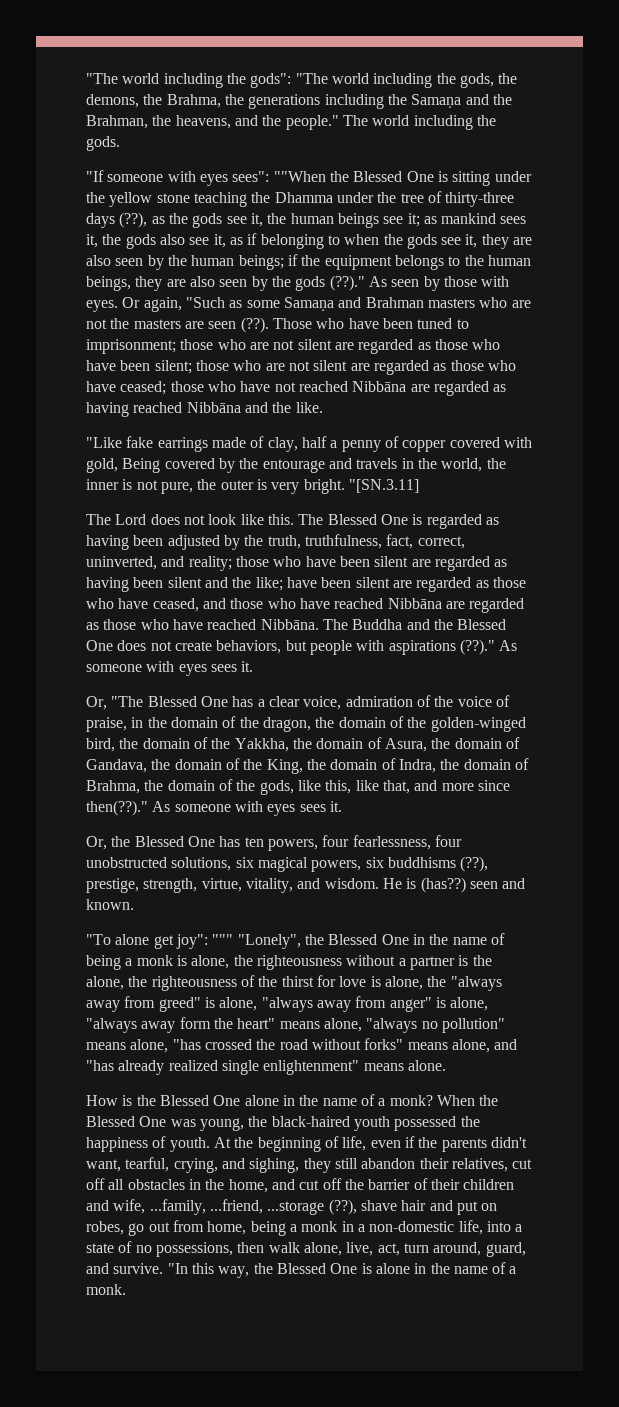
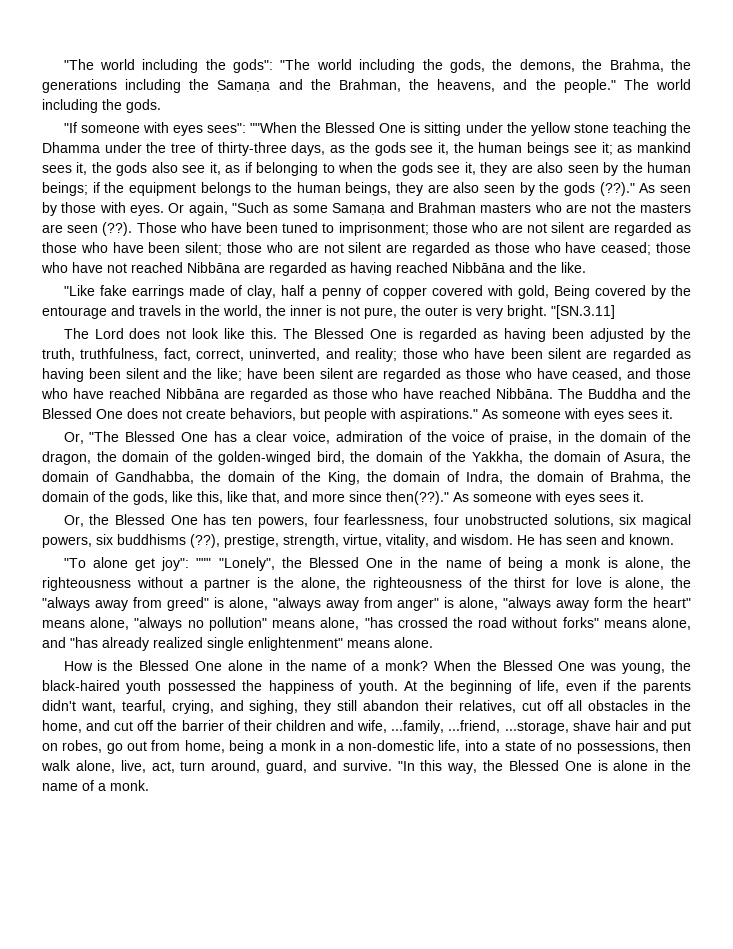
- ""When the Blessed One is sitting under the yellow stone teaching the Dhamma under the tree of thirty-three days (??), as the gods see it, the human beings see it;
+ ""When the Blessed One is sitting under the yellow stone teaching the Dhamma under the tree of thirty-three days, as the gods see it, the human beings see it;
- The Buddha and the Blessed One does not create behaviors, but people with aspirations (??)."
+ The Buddha and the Blessed One does not create behaviors, but people with aspirations."
- Or, "The Blessed One has a clear voice, admiration of the voice of praise, in the domain of the dragon, the domain of the golden-winged bird, the domain of the Yakkha, the domain of Asura, the domain of Gandava, the domain of the King, the domain of Indra, the domain of Brahma, the domain of the gods, like this, like that, and more since then(??)."
+ Or, "The Blessed One has a clear voice, admiration of the voice of praise, in the domain of the dragon, the domain of the golden-winged bird, the domain of the Yakkha, the domain of Asura, the domain of Gandhabba, the domain of the King, the domain of Indra, the domain of Brahma, the domain of the gods, like this, like that, and more since then(??)."
- He is (has??) seen and known.
+ He has seen and known.
- At the beginning of life, even if the parents didn't want, tearful, crying, and sighing, they still abandon their relatives, cut off all obstacles in the home, and cut off the barrier of their children and wife, ...family, ...friend, ...storage (??), shave hair and put on robes, go out from home, being a monk in a non-domestic life, into a state of no possessions, then walk alone, live, act, turn around, guard, and survive.
+ At the beginning of life, even if the parents didn't want, tearful, crying, and sighing, they still abandon their relatives, cut off all obstacles in the home, and cut off the barrier of their children and wife, ...family, ...friend, ...storage, shave hair and put on robes, go out from home, being a monk in a non-domestic life, into a state of no possessions, then walk alone, live, act, turn around, guard, and survive.

